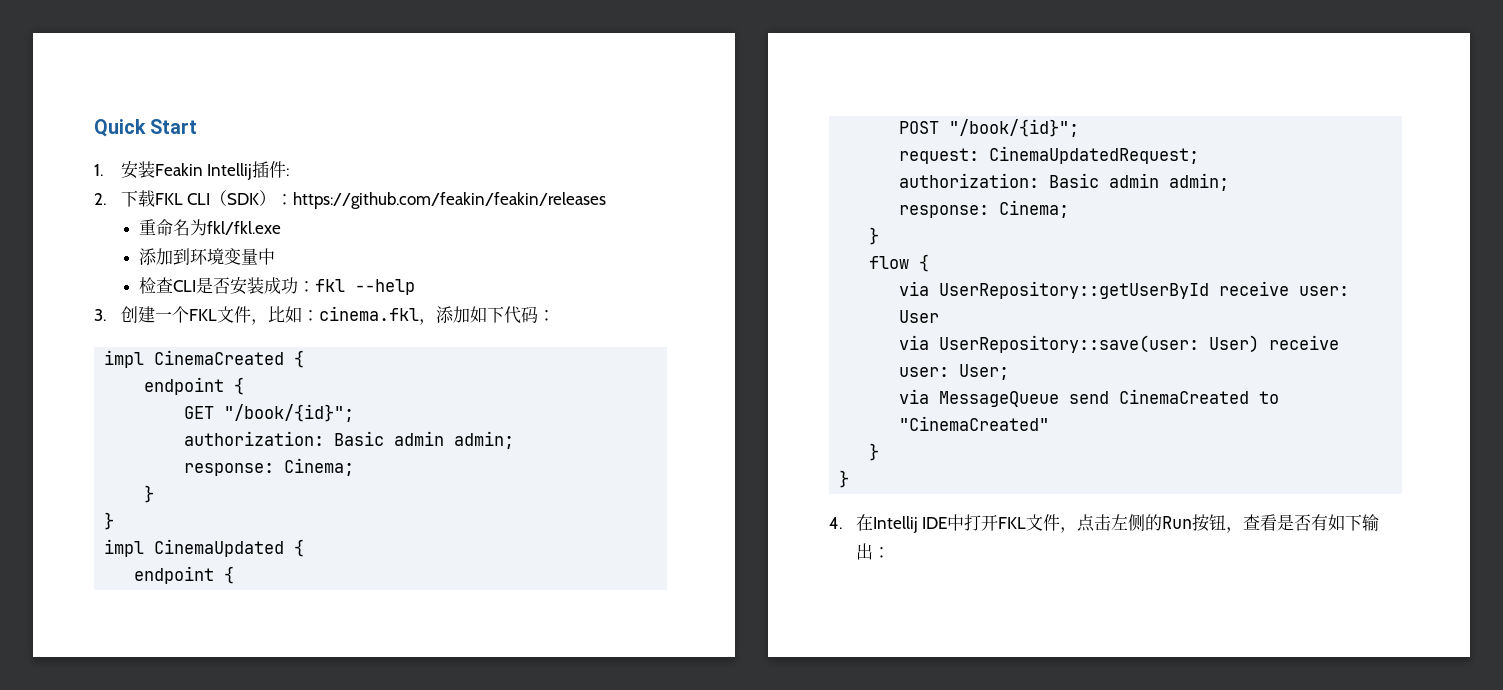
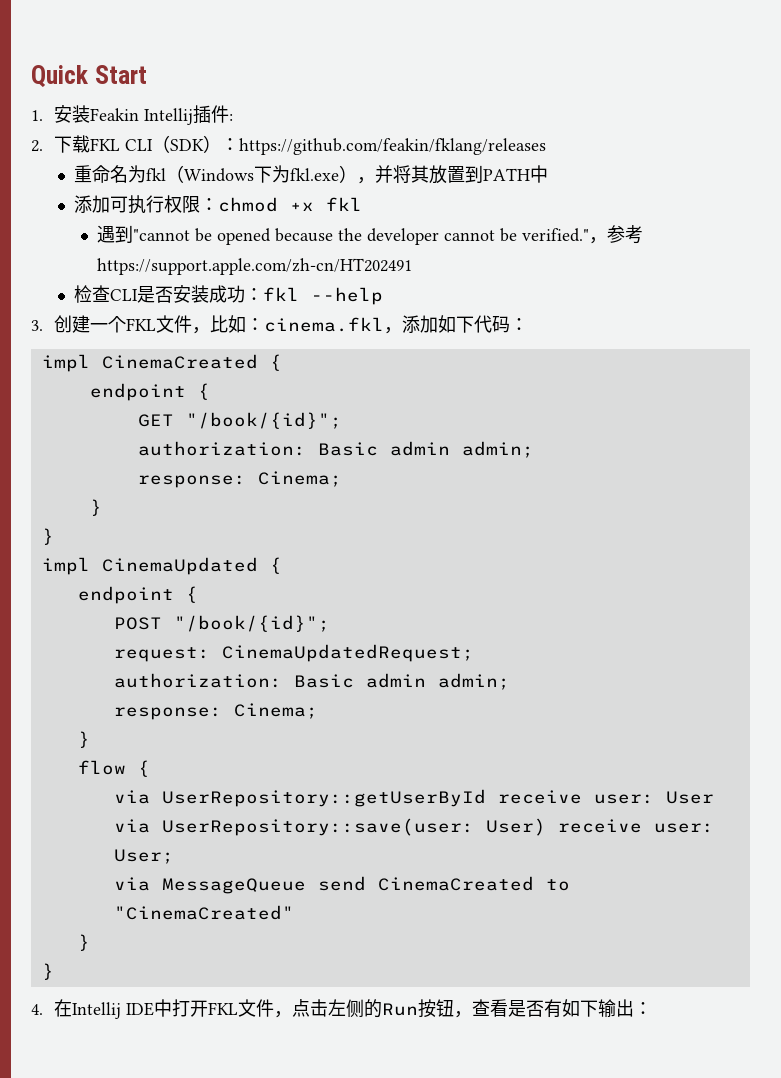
- 2.下载FKL CLI（SDK）：https://github.com/feakin/feakin/releases
+ 2.下载FKL CLI（SDK）：https://github.com/feakin/fklang/releases
- 重命名为fkl/fkl.exe
- 添加到环境变量中
+ 重命名为fkl（Windows下为fkl.exe），并将其放置到PATH中
+ 添加可执行权限：chmod +x fkl
+ 遇到"cannot be opened because the developer cannot be verified."，参考https://support.apple.com/zh-cn/HT202491

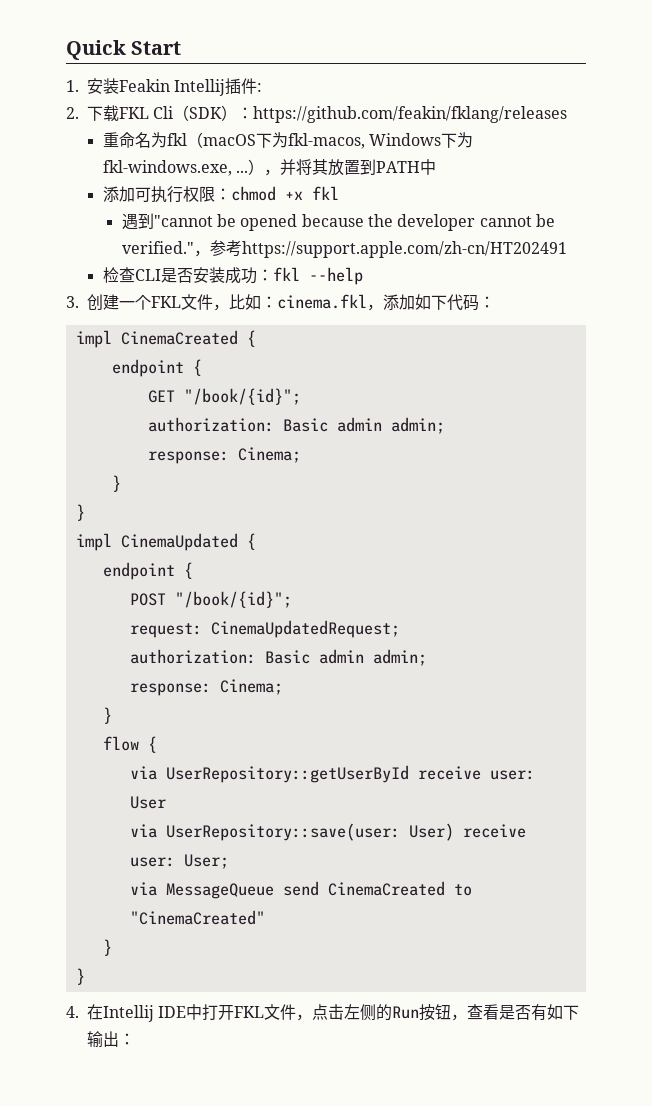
- 2.下载FKL CLI（SDK）：https://github.com/feakin/fklang/releases
+ 2.下载FKL Cli（SDK）：https://github.com/feakin/fklang/releases
- 重命名为fkl（Windows下为fkl.exe），并将其放置到PATH中
+ 重命名为fkl（macOS下为fkl-macos, Windows下为fkl-windows.exe, ...），并将其放置到PATH中

